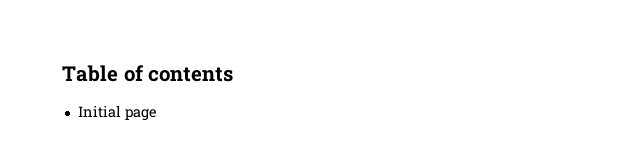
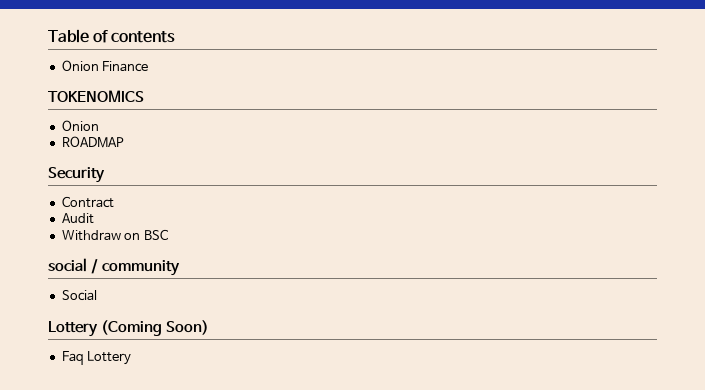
- Initial page
+ Onion Finance
+ TOKENOMICS
+ Onion
+ ROADMAP
+ Security
+ Contract
+ Audit
+ Withdraw on BSC
+ social / community
+ Social
+ Lottery (Coming Soon)
+ Faq Lottery

